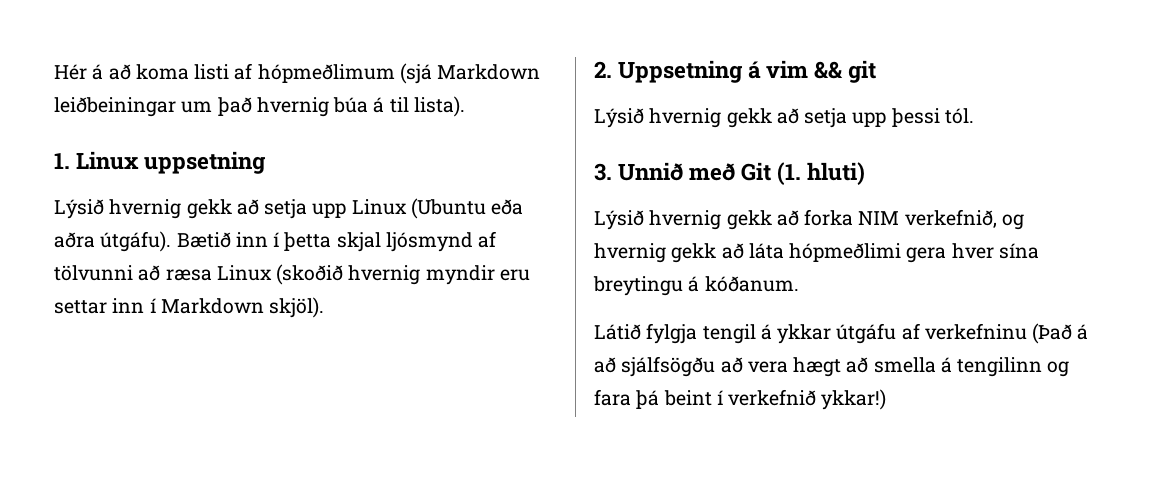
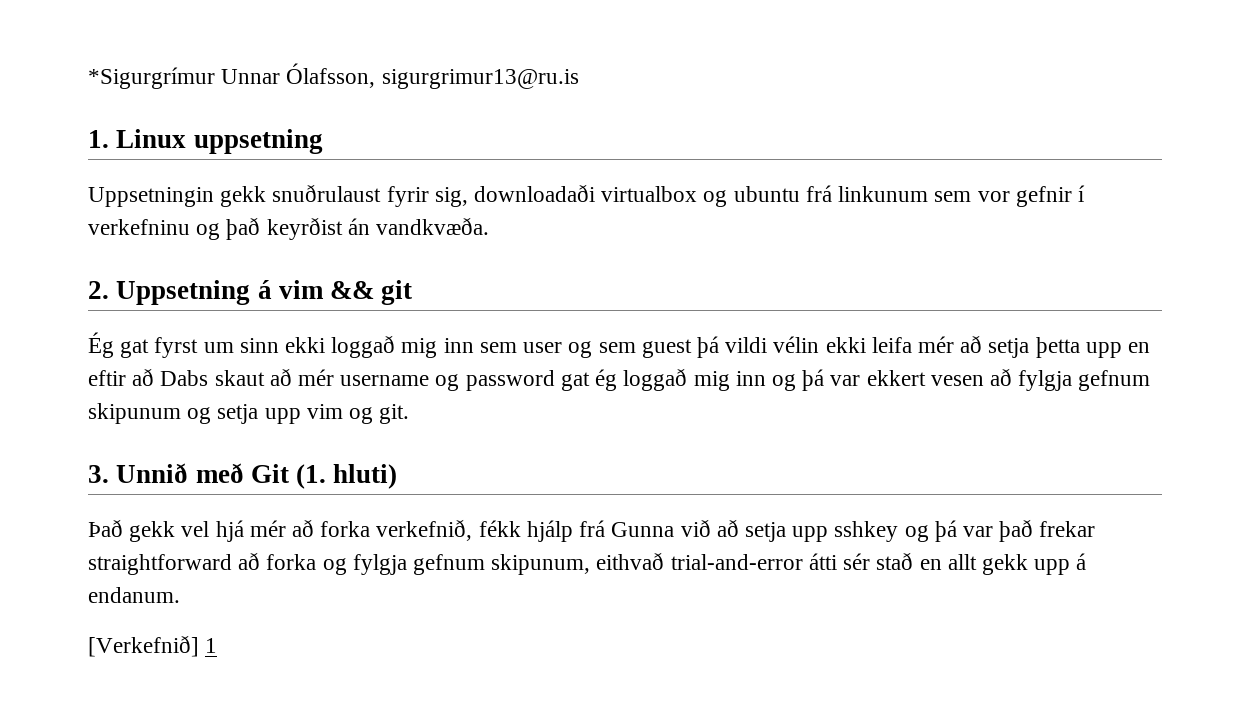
- Hér á að koma listi af hópmeðlimum (sjá Markdown leiðbeiningar um það hvernig búa á til lista).
+ *Sigurgrímur Unnar Ólafsson, sigurgrimur13@ru.is
  1. Linux uppsetning
- Lýsið hvernig gekk að setja upp Linux (Ubuntu eða aðra útgáfu). Bætið inn í þetta skjal ljósmynd af tölvunni að ræsa Linux (skoðið hvernig myndir eru settar inn í Markdown skjöl).
+ Uppsetningin gekk snuðrulaust fyrir sig, downloadaði virtualbox og ubuntu frá linkunum sem vor gefnir í verkefninu og það keyrðist án vandkvæða.
- Lýsið hvernig gekk að setja upp þessi tól.
+ Ég gat fyrst um sinn ekki loggað mig inn sem user og sem guest þá vildi vélin ekki leifa mér að setja þetta upp en eftir að Dabs skaut að mér username og password gat ég loggað mig inn og þá var ekkert vesen að fylgja gefnum skipunum og setja upp vim og git.
- Lýsið hvernig gekk að forka NIM verkefnið, og hvernig gekk að láta hópmeðlimi gera hver sína breytingu á kóðanum.
- Látið fylgja tengil á ykkar útgáfu af verkefninu (Það á að sjálfsögðu að vera hægt að smella á tengilinn og fara þá beint í verkefnið ykkar!)
+ Það gekk vel hjá mér að forka verkefnið, fékk hjálp frá Gunna við að setja upp sshkey og þá var það frekar straightforward að forka og fylgja gefnum skipunum, eithvað trial-and-error átti sér stað en allt gekk upp á endanum.
+ [Verkefnið] 1

